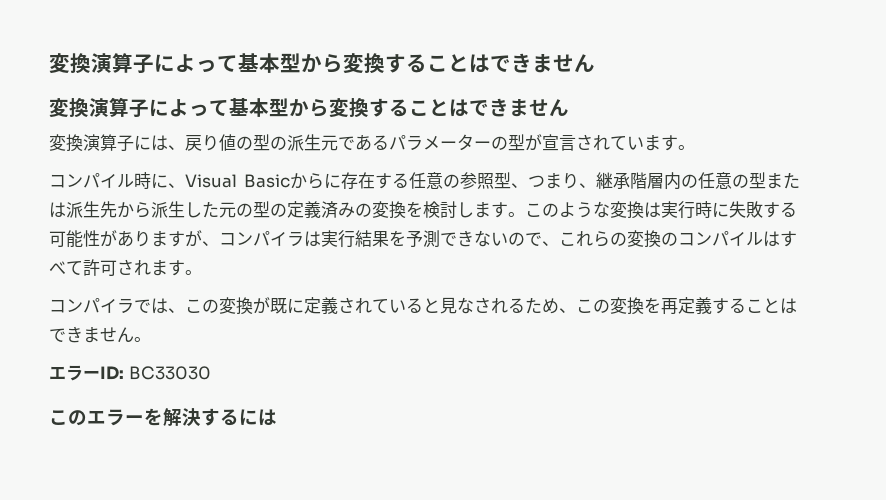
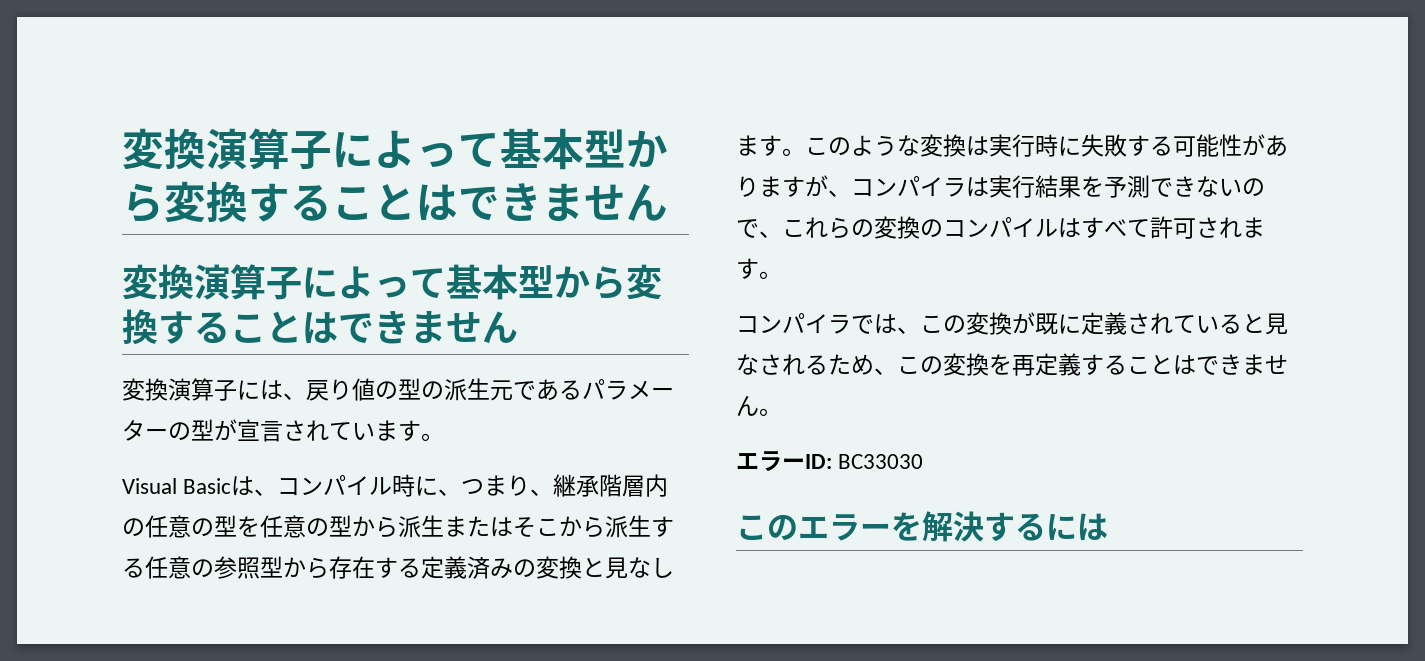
- コンパイル時に、Visual Basicからに存在する任意の参照型、つまり、継承階層内の任意の型または派生先から派生した元の型の定義済みの変換を検討します。
+ Visual Basicは、コンパイル時に、つまり、継承階層内の任意の型を任意の型から派生またはそこから派生する任意の参照型から存在する定義済みの変換と見なします。

